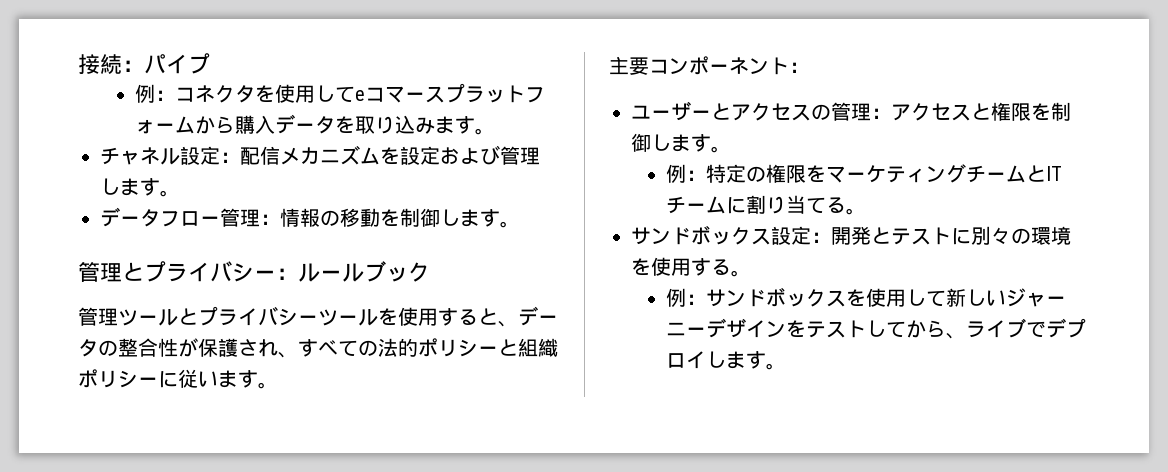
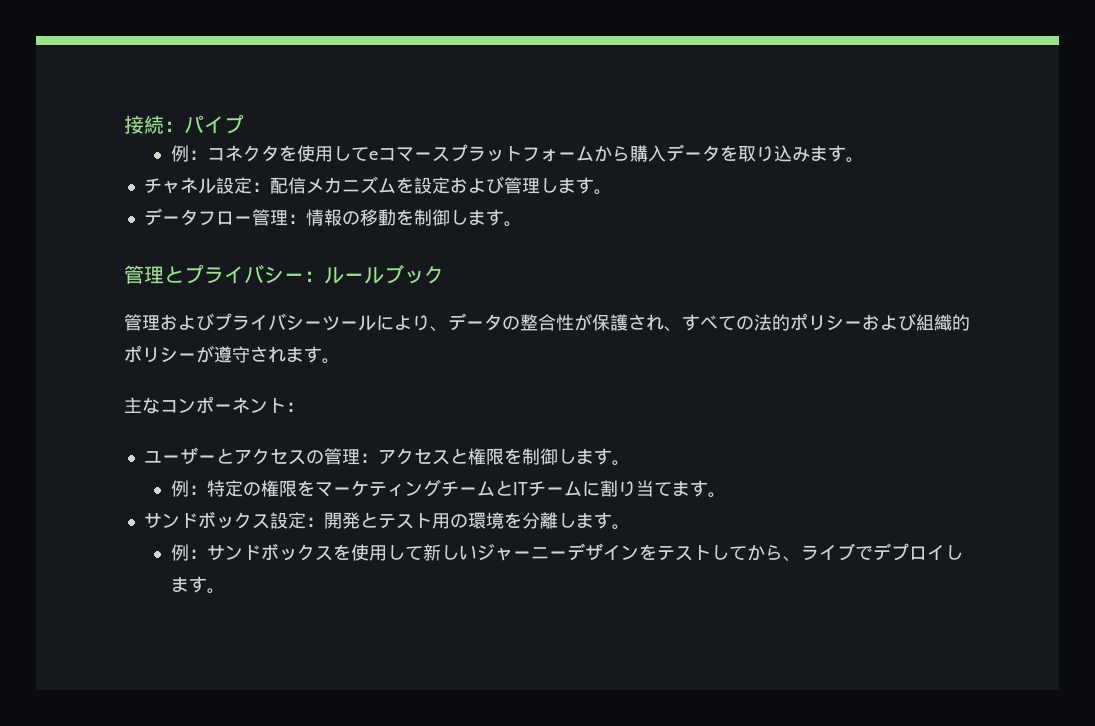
- 管理ツールとプライバシーツールを使用すると、データの整合性が保護され、すべての法的ポリシーと組織ポリシーに従います。
+ 管理およびプライバシーツールにより、データの整合性が保護され、すべての法的ポリシーおよび組織的ポリシーが遵守されます。
- 主要コンポーネント：
+ 主なコンポーネント：
- 例：特定の権限をマーケティングチームとITチームに割り当てる。
+ 例：特定の権限をマーケティングチームとITチームに割り当てます。
- サンドボックス設定：開発とテストに別々の環境を使用する。
+ サンドボックス設定：開発とテスト用の環境を分離します。

